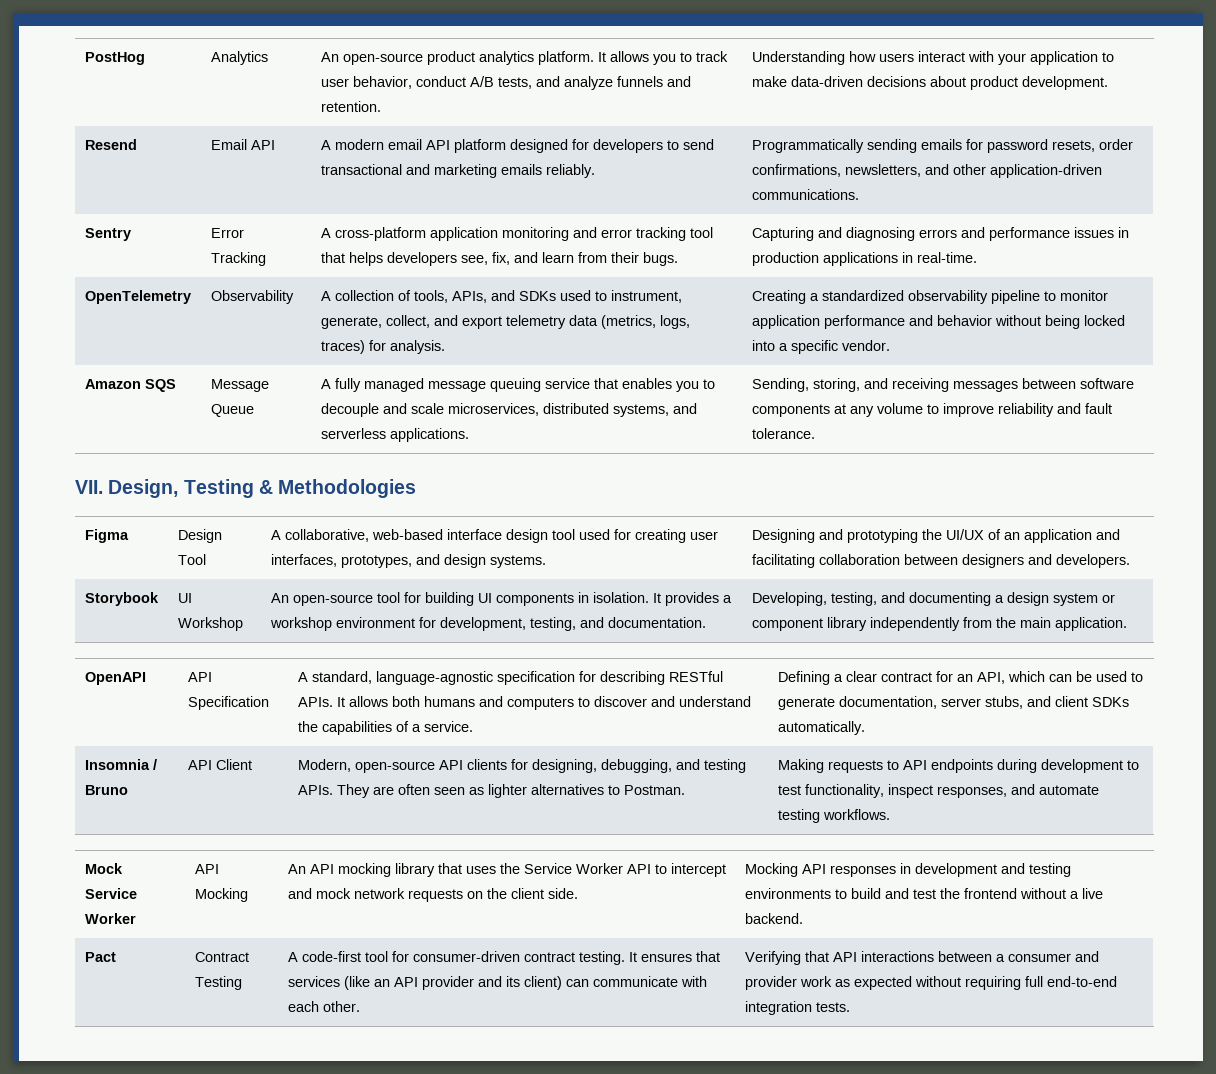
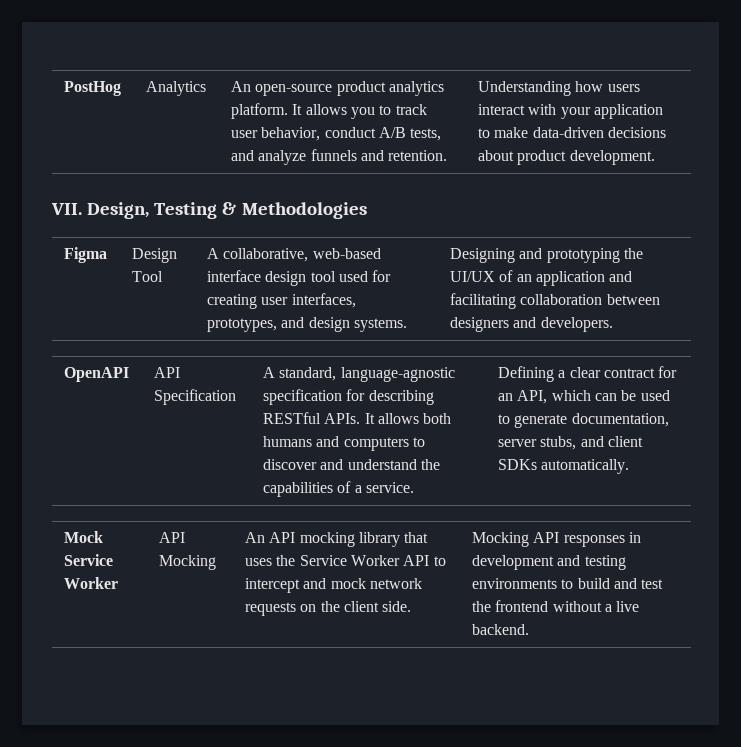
- Resend | Email API | A modern email API platform designed for developers to send transactional and marketing emails reliably. | Programmatically sending emails for password resets, order confirmations, newsletters, and other application-driven communications.
- Sentry | Error Tracking | A cross-platform application monitoring and error tracking tool that helps developers see, fix, and learn from their bugs. | Capturing and diagnosing errors and performance issues in production applications in real-time.
- OpenTelemetry | Observability | A collection of tools, APIs, and SDKs used to instrument, generate, collect, and export telemetry data (metrics, logs, traces) for analysis. | Creating a standardized observability pipeline to monitor application performance and behavior without being locked into a specific vendor.
- Amazon SQS | Message Queue | A fully managed message queuing service that enables you to decouple and scale microservices, distributed systems, and serverless applications. | Sending, storing, and receiving messages between software components at any volume to improve reliability and fault tolerance.
- Storybook | UI Workshop | An open-source tool for building UI components in isolation. It provides a workshop environment for development, testing, and documentation. | Developing, testing, and documenting a design system or component library independently from the main application.
- Insomnia / Bruno | API Client | Modern, open-source API clients for designing, debugging, and testing APIs. They are often seen as lighter alternatives to Postman. | Making requests to API endpoints during development to test functionality, inspect responses, and automate testing workflows.
- Pact | Contract Testing | A code-first tool for consumer-driven contract testing. It ensures that services (like an API provider and its client) can communicate with each other. | Verifying that API interactions between a consumer and provider work as expected without requiring full end-to-end integration tests.

